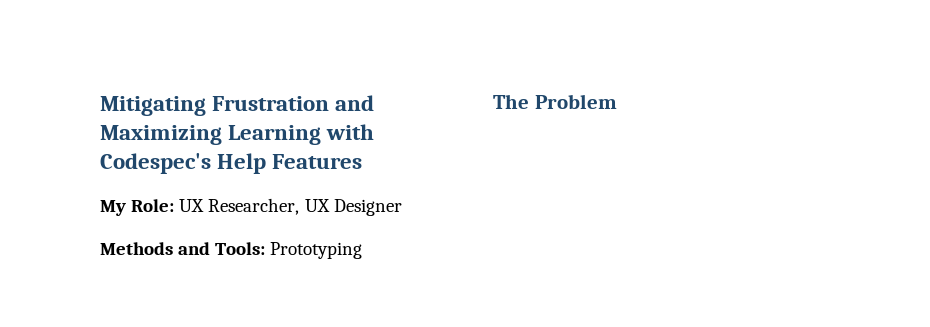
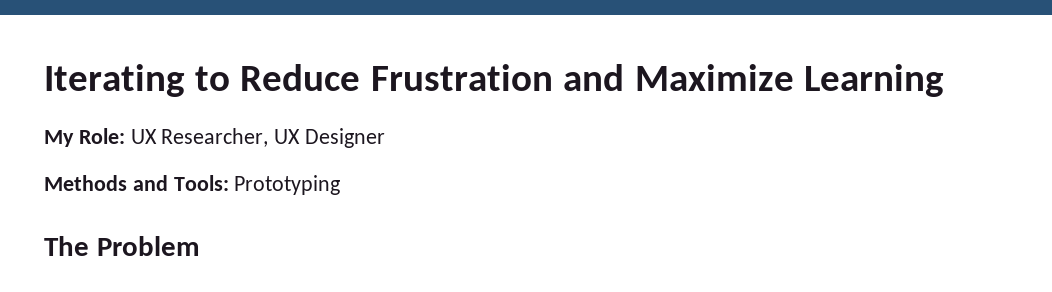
- Mitigating Frustration and Maximizing Learning with Codespec's Help Features
+ Iterating to Reduce Frustration and Maximize Learning

